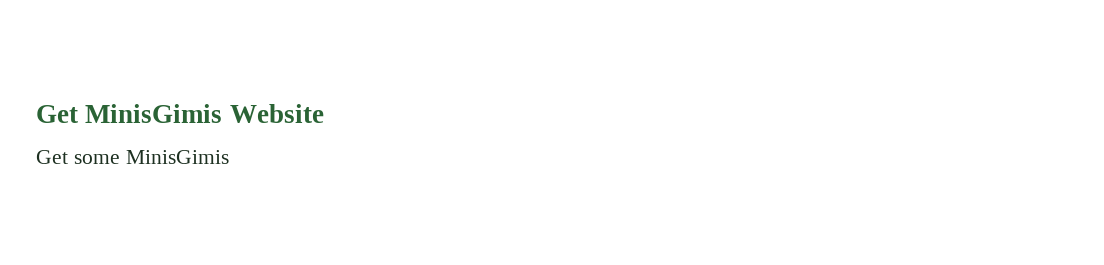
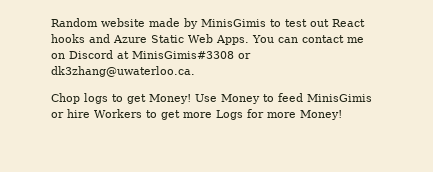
- Get MinisGimis Website
- Get some MinisGimis
+ Random website made by MinisGimis to test out React hooks and Azure Static Web Apps. You can contact me on Discord at MinisGimis#3308 or dk3zhang@uwaterloo.ca.
+ Chop logs to get Money! Use Money to feed MinisGimis or hire Workers to get more Logs for more Money!

